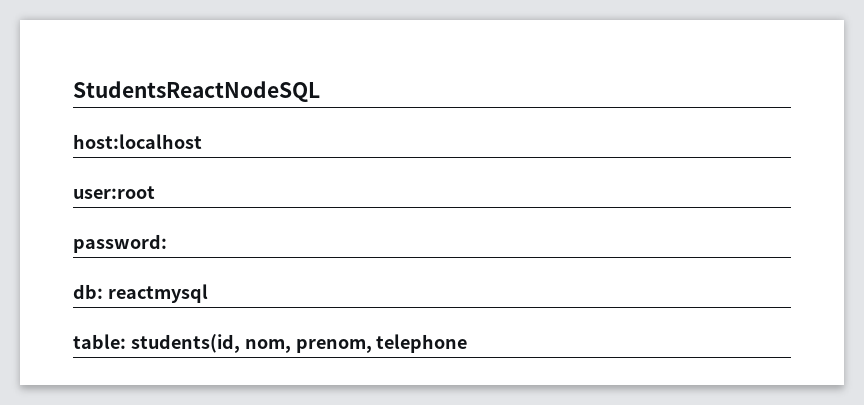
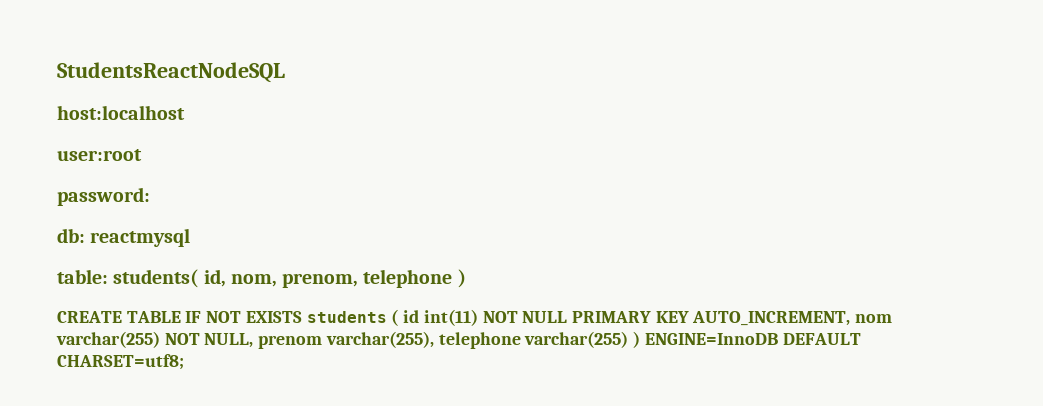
- table: students(id, nom, prenom, telephone
+ table: students( id, nom, prenom, telephone )
+ CREATE TABLE IF NOT EXISTS students ( id int(11) NOT NULL PRIMARY KEY AUTO_INCREMENT, nom varchar(255) NOT NULL, prenom varchar(255), telephone varchar(255) ) ENGINE=InnoDB DEFAULT CHARSET=utf8;

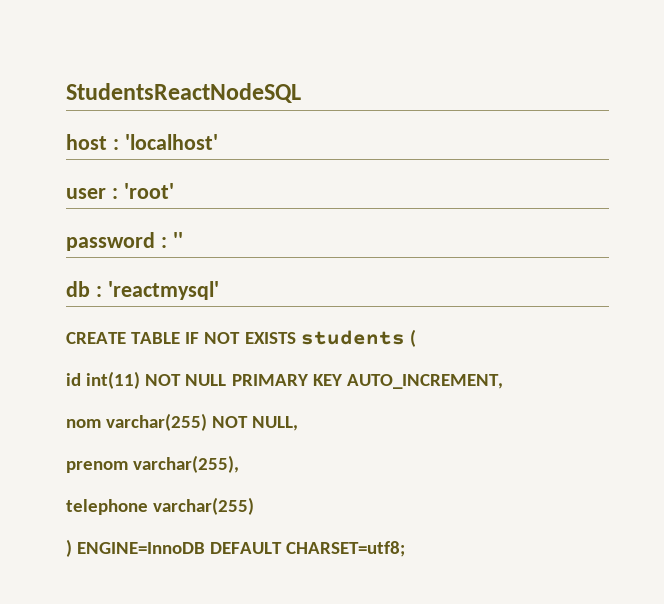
- host:localhost
- user:root
- password:
- db: reactmysql
- table: students( id, nom, prenom, telephone )
+ host : 'localhost'
+ user : 'root'
+ password : ''
+ db : 'reactmysql'
- CREATE TABLE IF NOT EXISTS students ( id int(11) NOT NULL PRIMARY KEY AUTO_INCREMENT, nom varchar(255) NOT NULL, prenom varchar(255), telephone varchar(255) ) ENGINE=InnoDB DEFAULT CHARSET=utf8;
+ CREATE TABLE IF NOT EXISTS students (
+ id int(11) NOT NULL PRIMARY KEY AUTO_INCREMENT,
+ nom varchar(255) NOT NULL,
+ prenom varchar(255),
+ telephone varchar(255)
+ ) ENGINE=InnoDB DEFAULT CHARSET=utf8;

